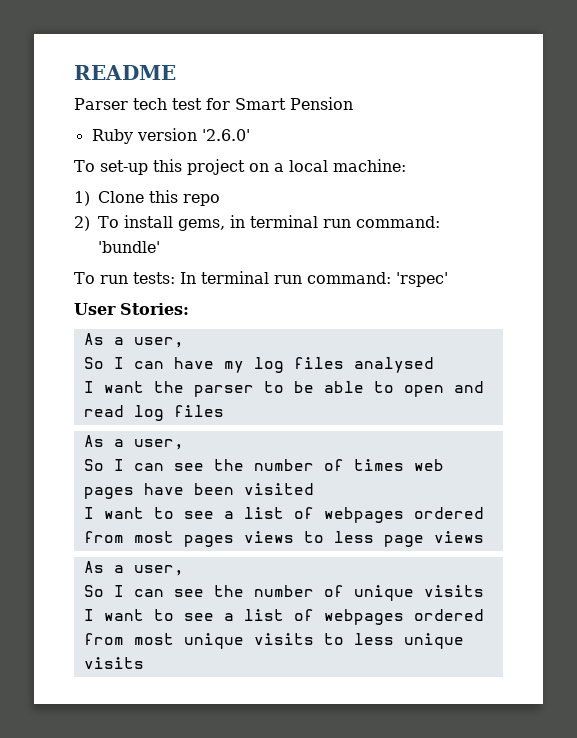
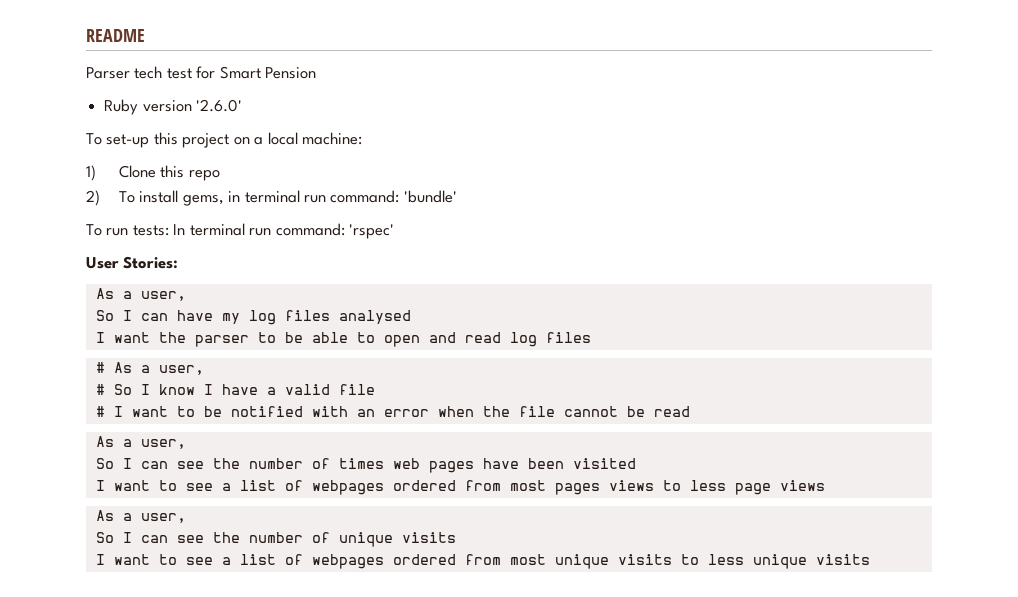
+ # As a user,
+ # So I know I have a valid file
+ # I want to be notified with an error when the file cannot be read

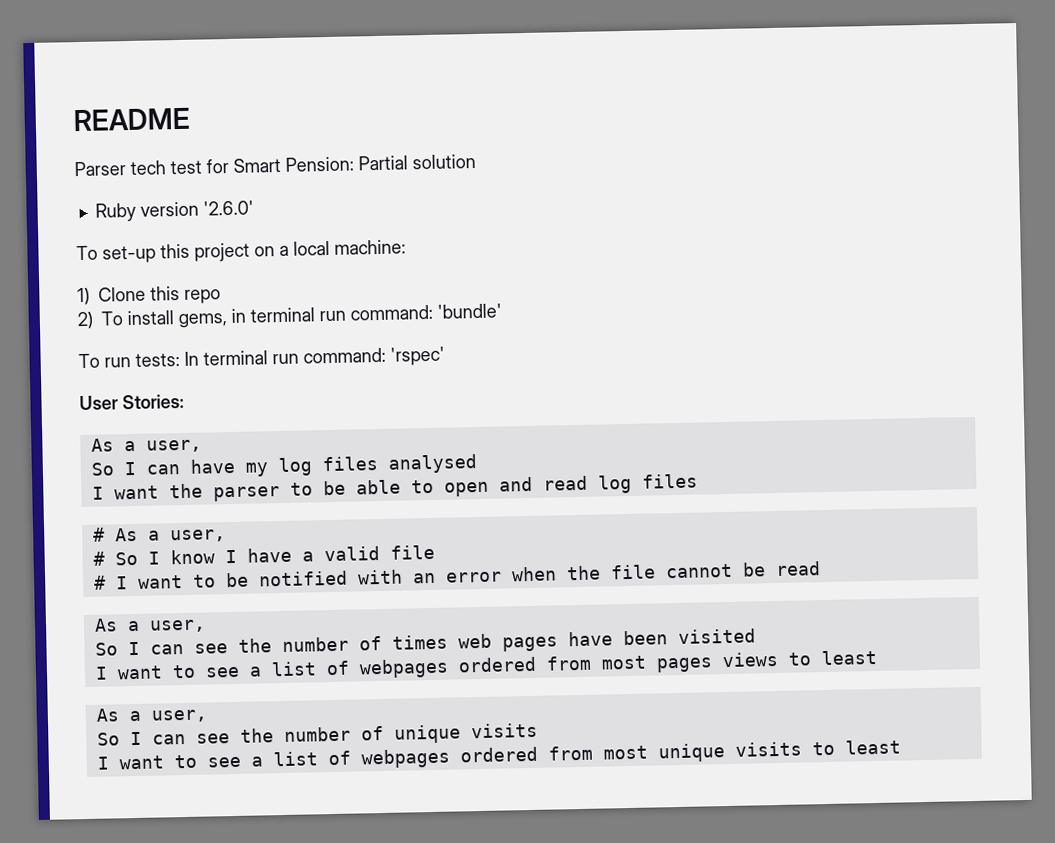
- Parser tech test for Smart Pension
+ Parser tech test for Smart Pension: Partial solution
- I want to see a list of webpages ordered from most pages views to less page views
+ I want to see a list of webpages ordered from most pages views to least
- I want to see a list of webpages ordered from most unique visits to less unique visits
+ I want to see a list of webpages ordered from most unique visits to least

